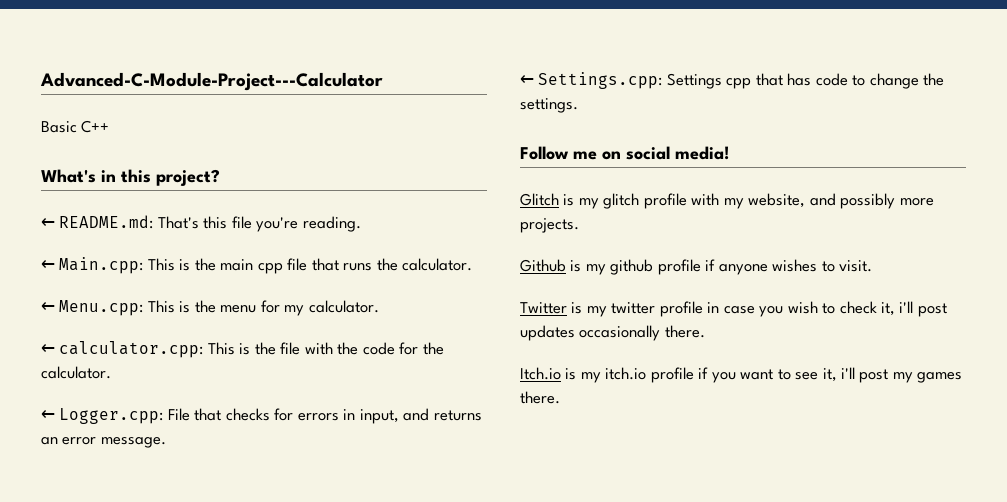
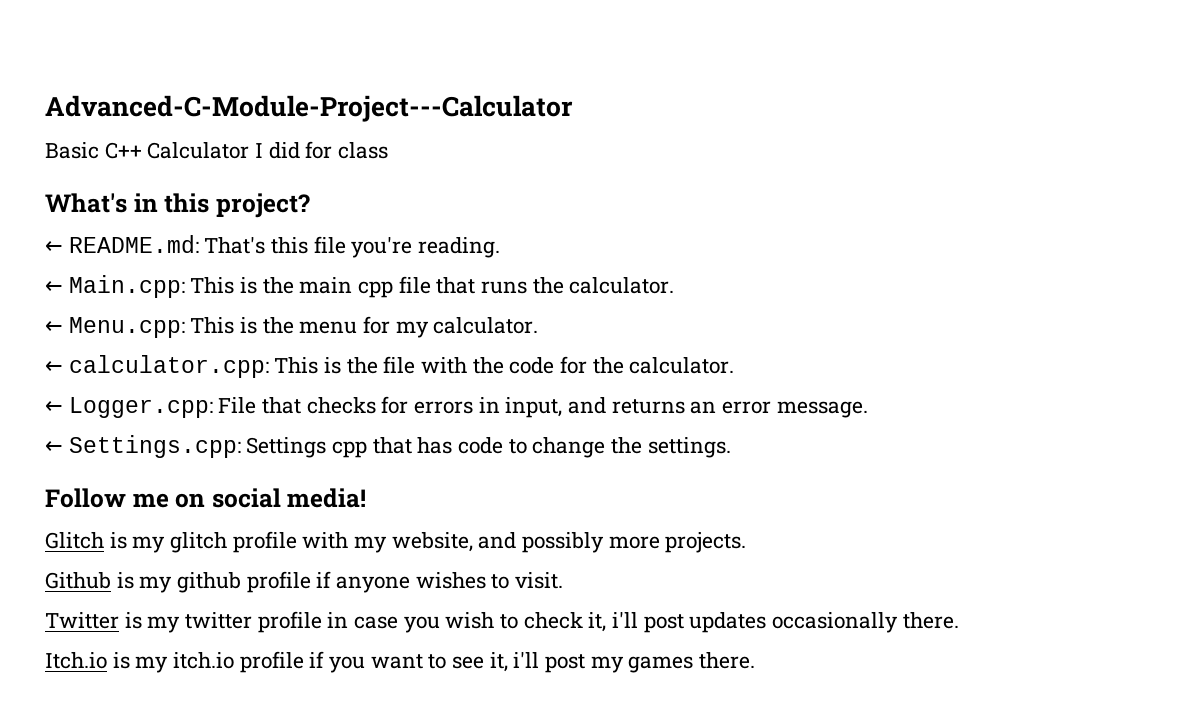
- Basic C++
+ Basic C++ Calculator I did for class

